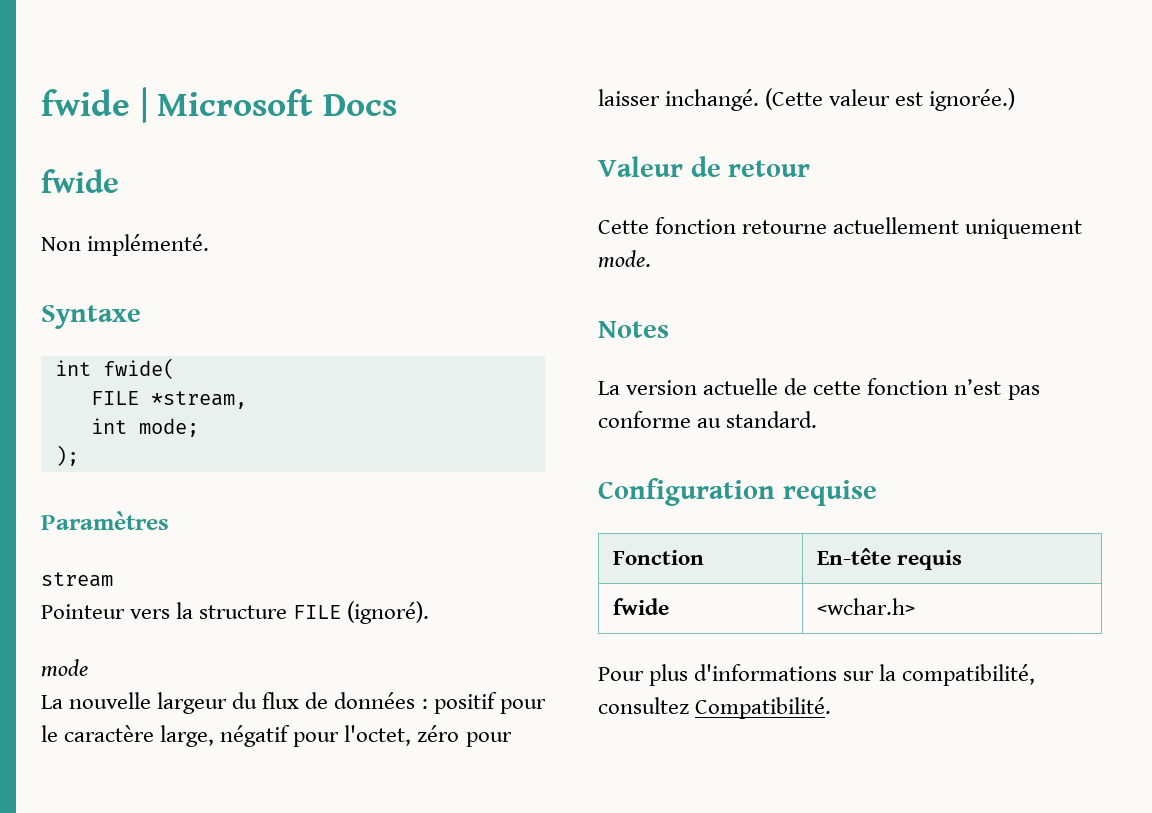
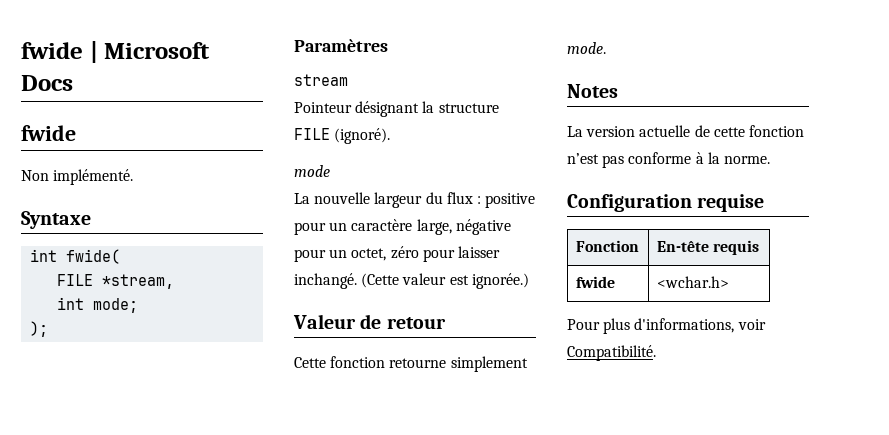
- Pointeur vers la structure FILE (ignoré).
+ Pointeur désignant la structure FILE (ignoré).
- La nouvelle largeur du flux de données : positif pour le caractère large, négatif pour l'octet, zéro pour laisser inchangé.
+ La nouvelle largeur du flux : positive pour un caractère large, négative pour un octet, zéro pour laisser inchangé.
- Cette fonction retourne actuellement uniquement mode.
+ Cette fonction retourne simplement mode.
- La version actuelle de cette fonction n’est pas conforme au standard.
+ La version actuelle de cette fonction n’est pas conforme à la norme.
- Pour plus d'informations sur la compatibilité, consultez Compatibilité.
+ Pour plus d'informations, voir Compatibilité.

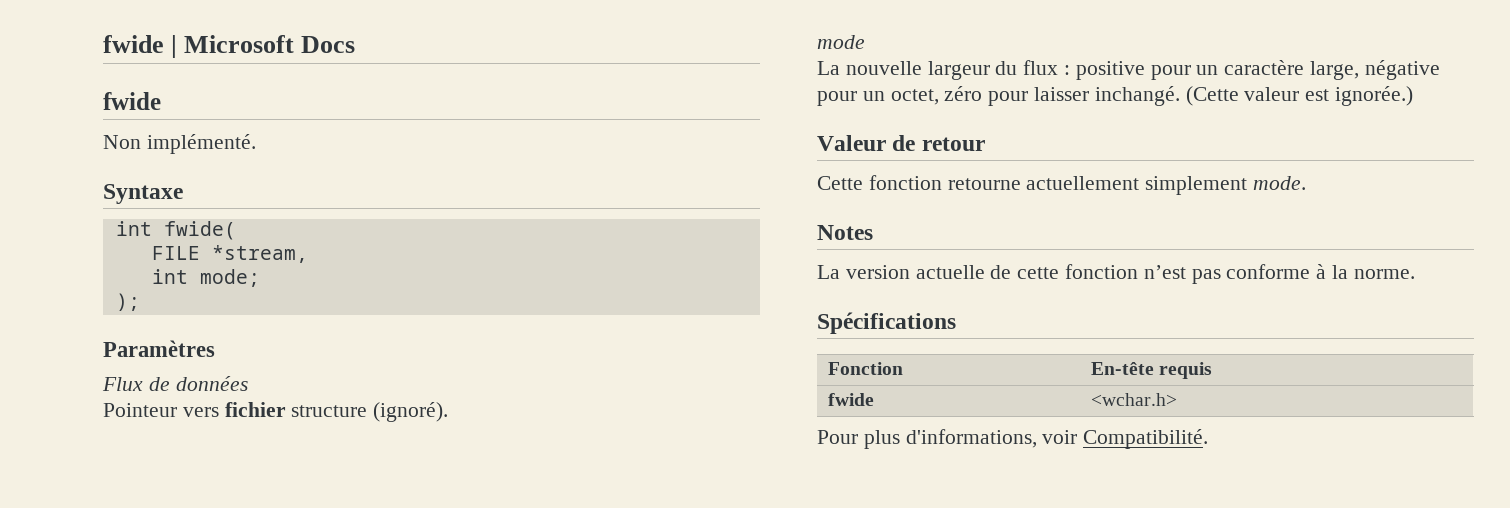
- stream
- Pointeur désignant la structure FILE (ignoré).
+ Flux de données
+ Pointeur vers fichier structure (ignoré).
- Cette fonction retourne simplement mode.
+ Cette fonction retourne actuellement simplement mode.
- Configuration requise
+ Spécifications

